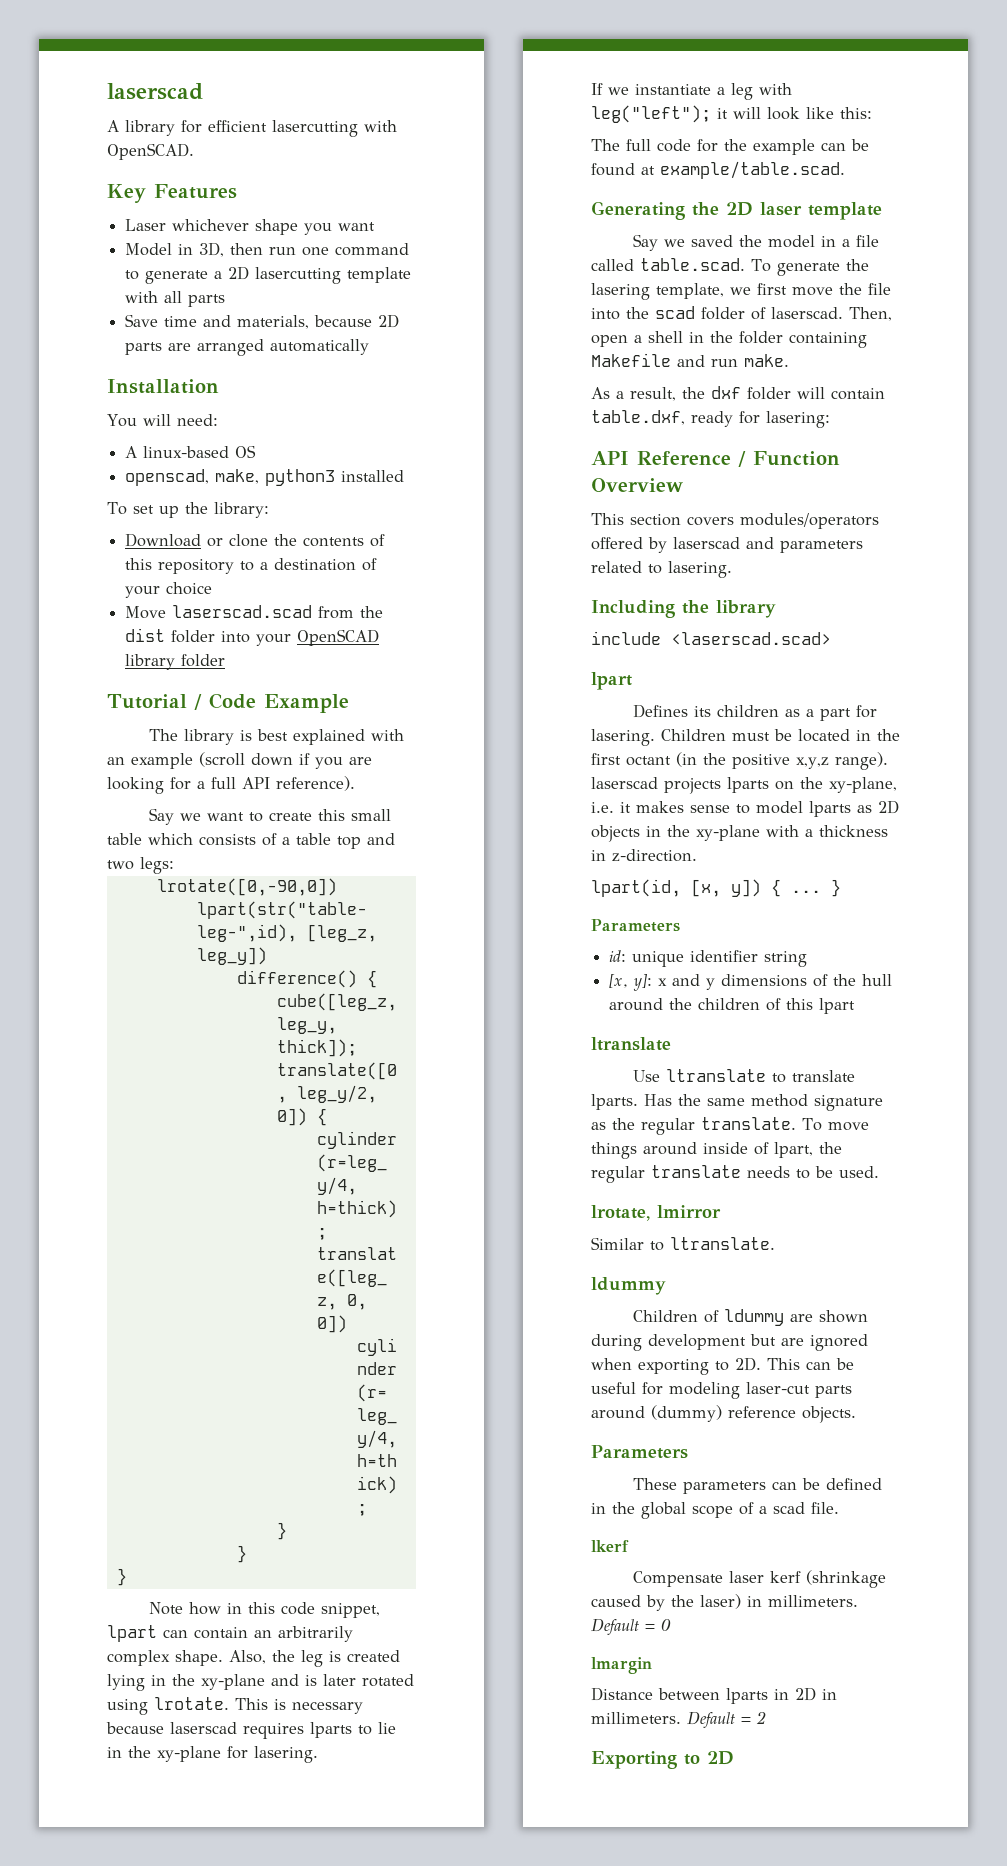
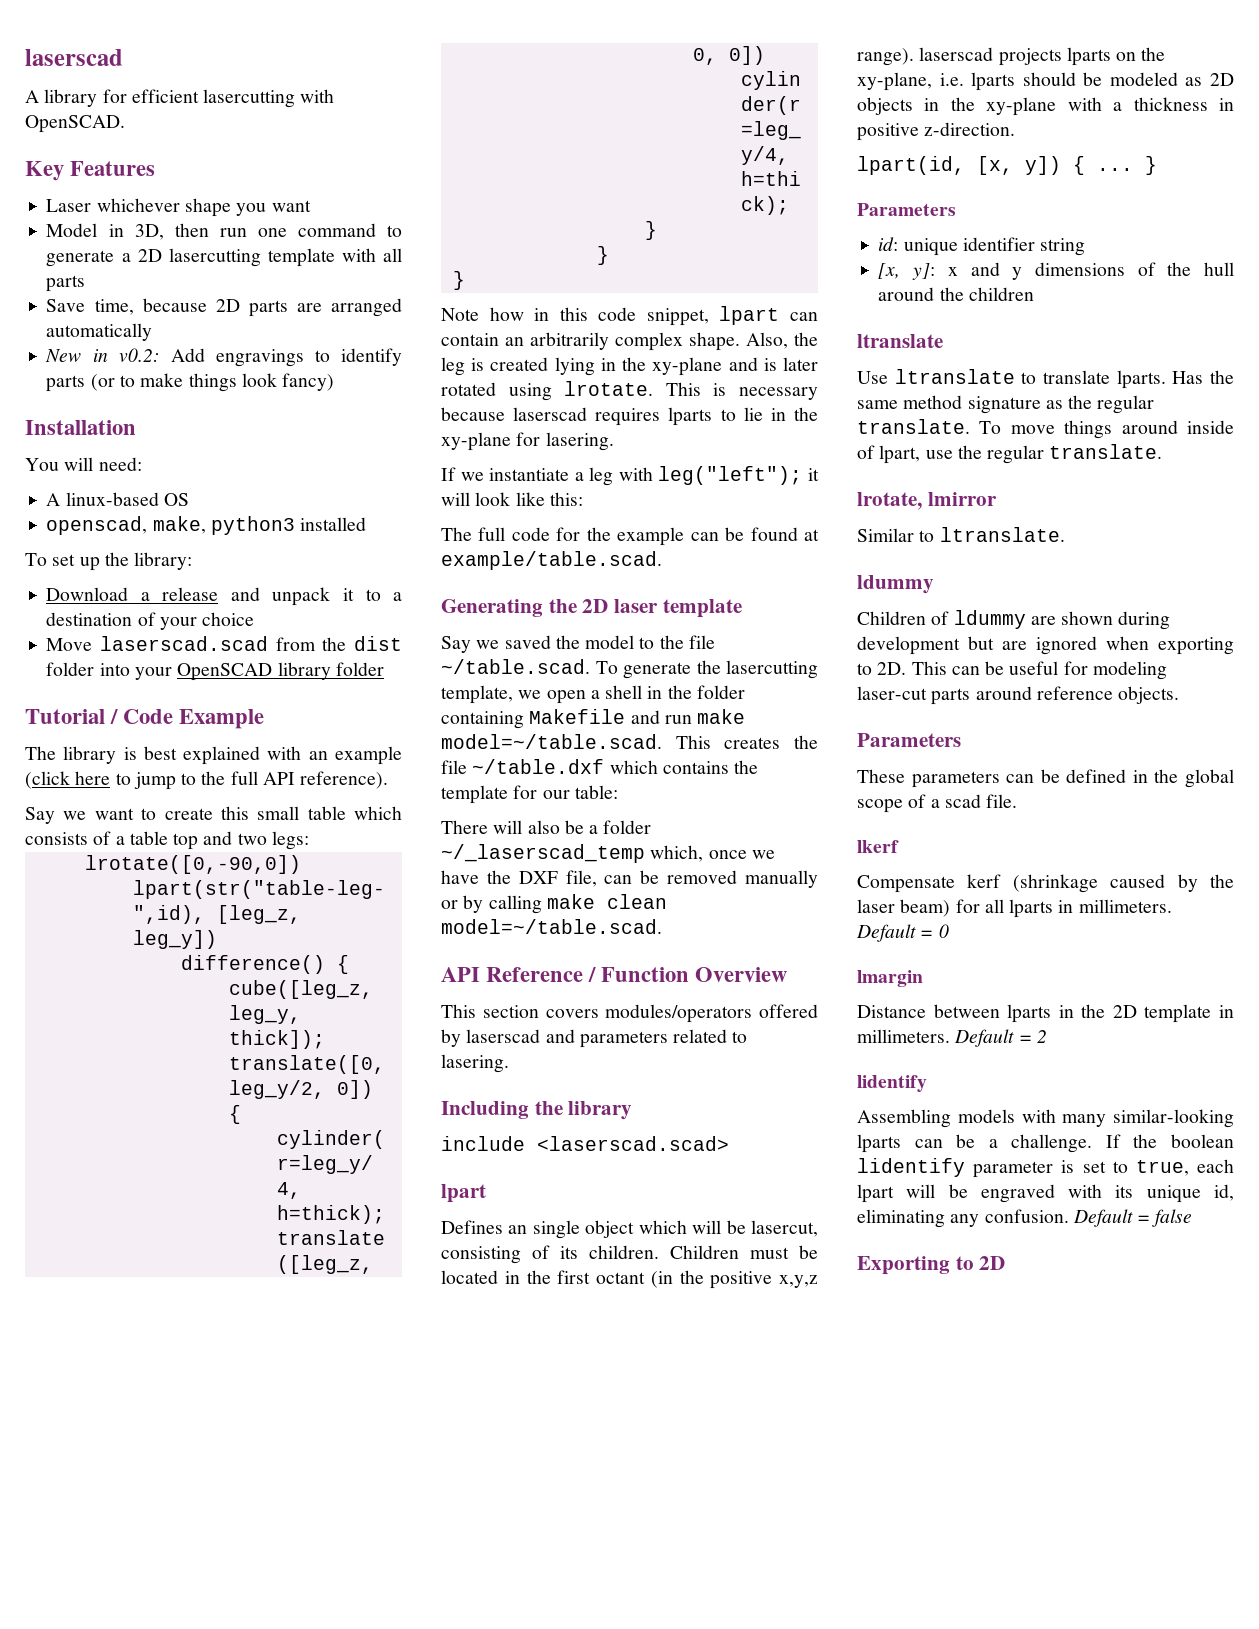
- Save time and materials, because 2D parts are arranged automatically
+ Save time, because 2D parts are arranged automatically
+ New in v0.2: Add engravings to identify parts (or to make things look fancy)
- Download or clone the contents of this repository to a destination of your choice
+ Download a release and unpack it to a destination of your choice
- The library is best explained with an example (scroll down if you are looking for a full API reference).
+ The library is best explained with an example (click here to jump to the full API reference).
- Say we saved the model in a file called table.scad. To generate the lasering template, we first move the file into the scad folder of laserscad. Then, open a shell in the folder containing Makefile and run make.
- As a result, the dxf folder will contain table.dxf, ready for lasering:
+ Say we saved the model to the file ~/table.scad. To generate the lasercutting template, we open a shell in the folder containing Makefile and run make model=~/table.scad. This creates the file ~/table.dxf which contains the template for our table:
+ There will also be a folder ~/_laserscad_temp which, once we have the DXF file, can be removed manually or by calling make clean model=~/table.scad.
- Defines its children as a part for lasering.
+ Defines an single object which will be lasercut, consisting of its children.
- Children must be located in the first octant (in the positive x,y,z range). laserscad projects lparts on the xy-plane, i.e. it makes sense to model lparts as 2D objects in the xy-plane with a thickness in z-direction.
+ Children must be located in the first octant (in the positive x,y,z range). laserscad projects lparts on the xy-plane, i.e. lparts should be modeled as 2D objects in the xy-plane with a thickness in positive z-direction.
- [x, y]: x and y dimensions of the hull around the children of this lpart
+ [x, y]: x and y dimensions of the hull around the children
- To move things around inside of lpart, the regular translate needs to be used.
+ To move things around inside of lpart, use the regular translate.
- This can be useful for modeling laser-cut parts around (dummy) reference objects.
+ This can be useful for modeling laser-cut parts around reference objects.
- Compensate laser kerf (shrinkage caused by the laser) in millimeters.
+ Compensate kerf (shrinkage caused by the laser beam) for all lparts in millimeters.
- Distance between lparts in 2D in millimeters.
+ Distance between lparts in the 2D template in millimeters.
  Default = 2
+ lidentify
+ Assembling models with many similar-looking lparts can be a challenge. If the boolean lidentify parameter is set to true, each lpart will be engraved with its unique id, eliminating any confusion. Default = false

